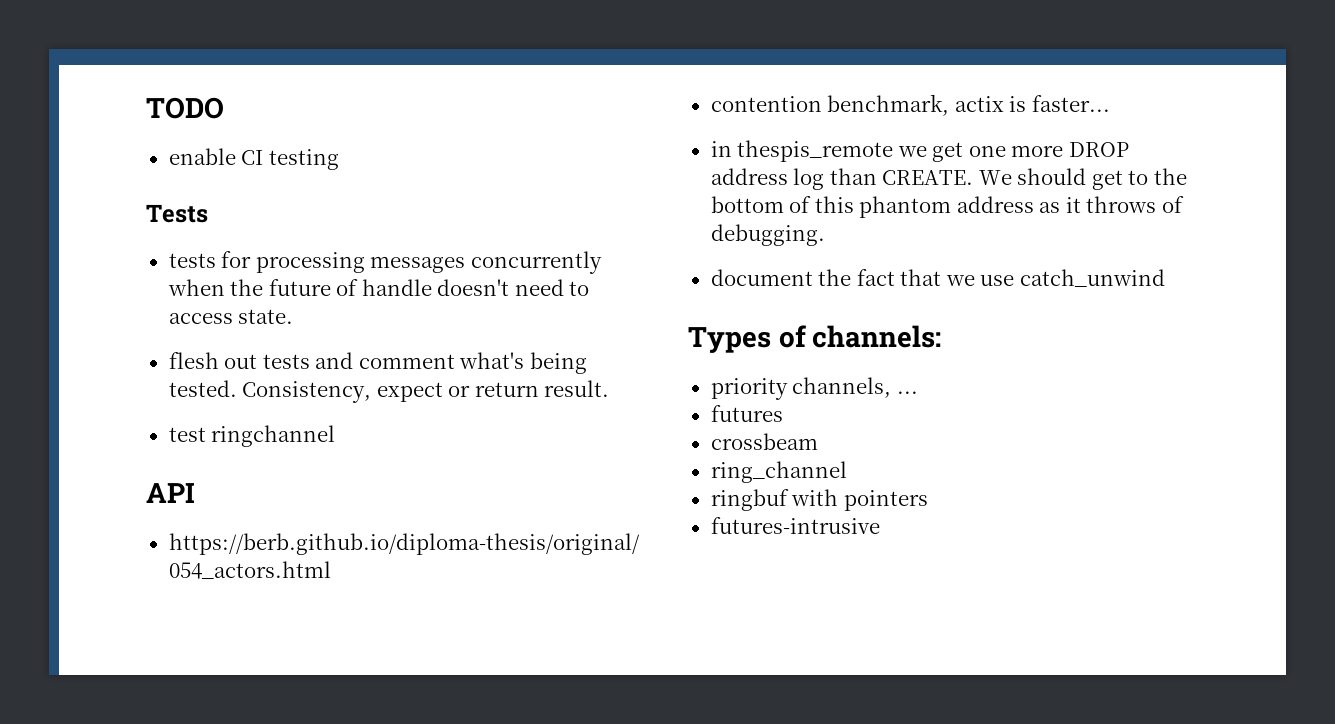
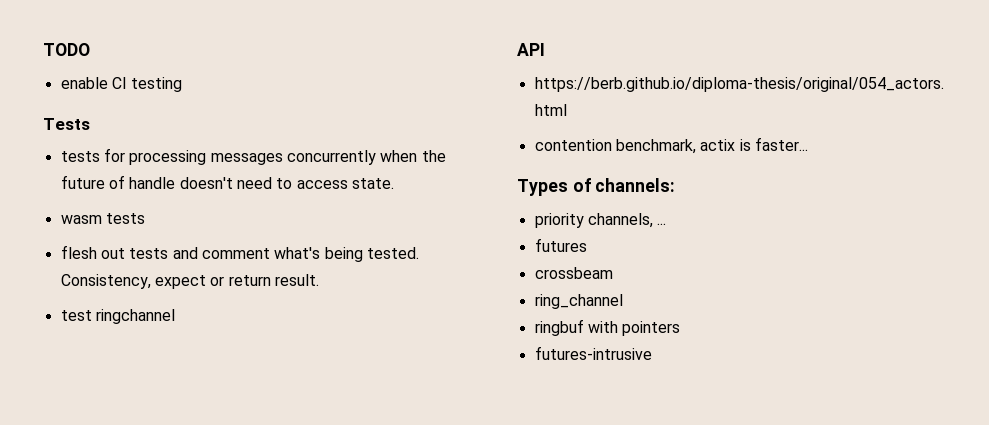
+ wasm tests
- in thespis_remote we get one more DROP address log than CREATE. We should get to the bottom of this phantom address as it throws of debugging.
- document the fact that we use catch_unwind

